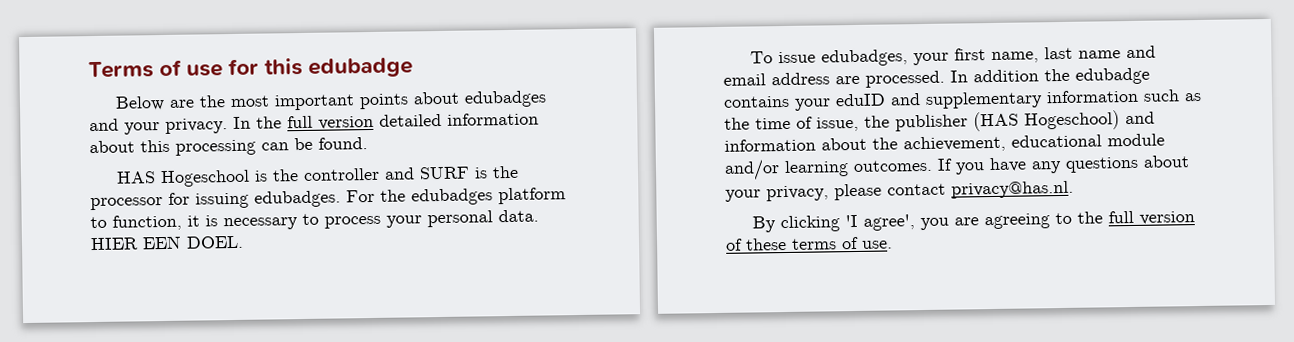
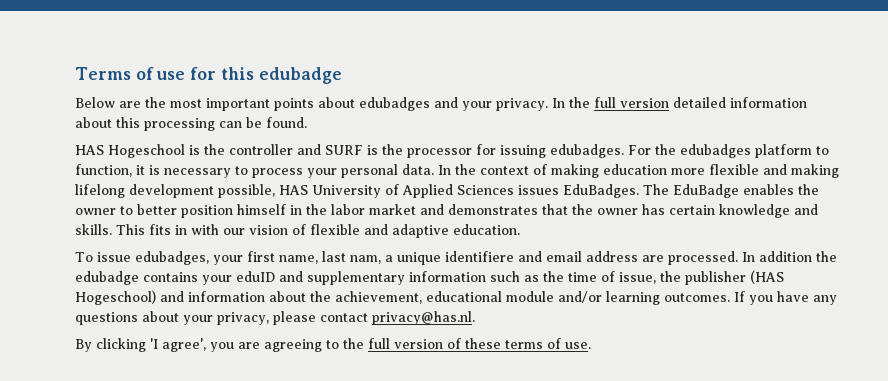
- HIER EEN DOEL.
+ In the context of making education more flexible and making lifelong development possible, HAS University of Applied Sciences issues EduBadges. The EduBadge enables the owner to better position himself in the labor market and demonstrates that the owner has certain knowledge and skills. This fits in with our vision of flexible and adaptive education.
- To issue edubadges, your first name, last name and email address are processed.
+ To issue edubadges, your first name, last nam, a unique identifiere and email address are processed.

